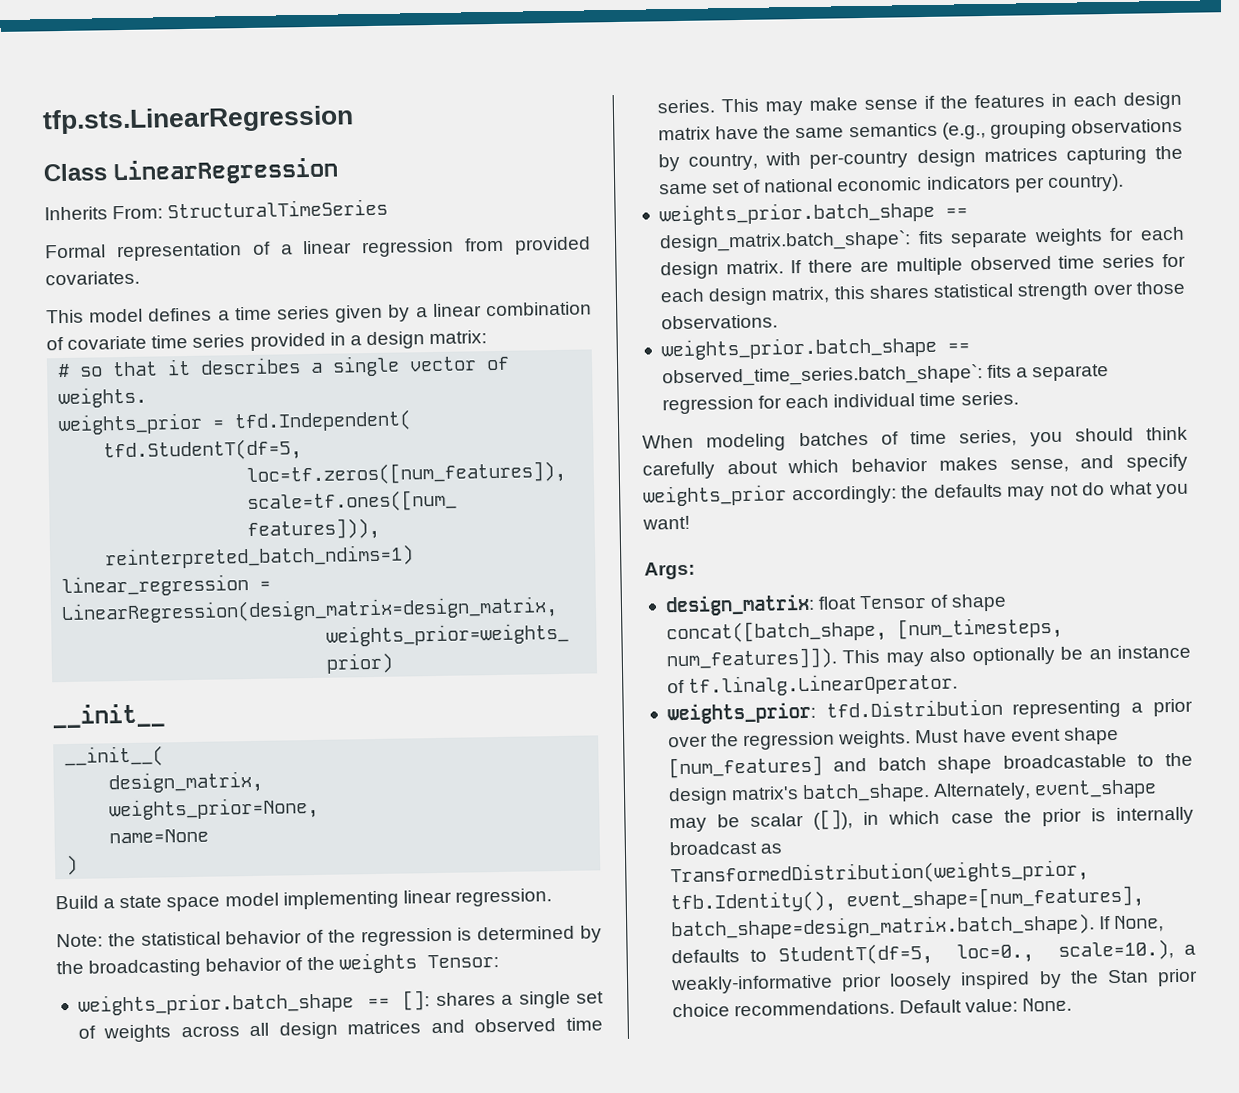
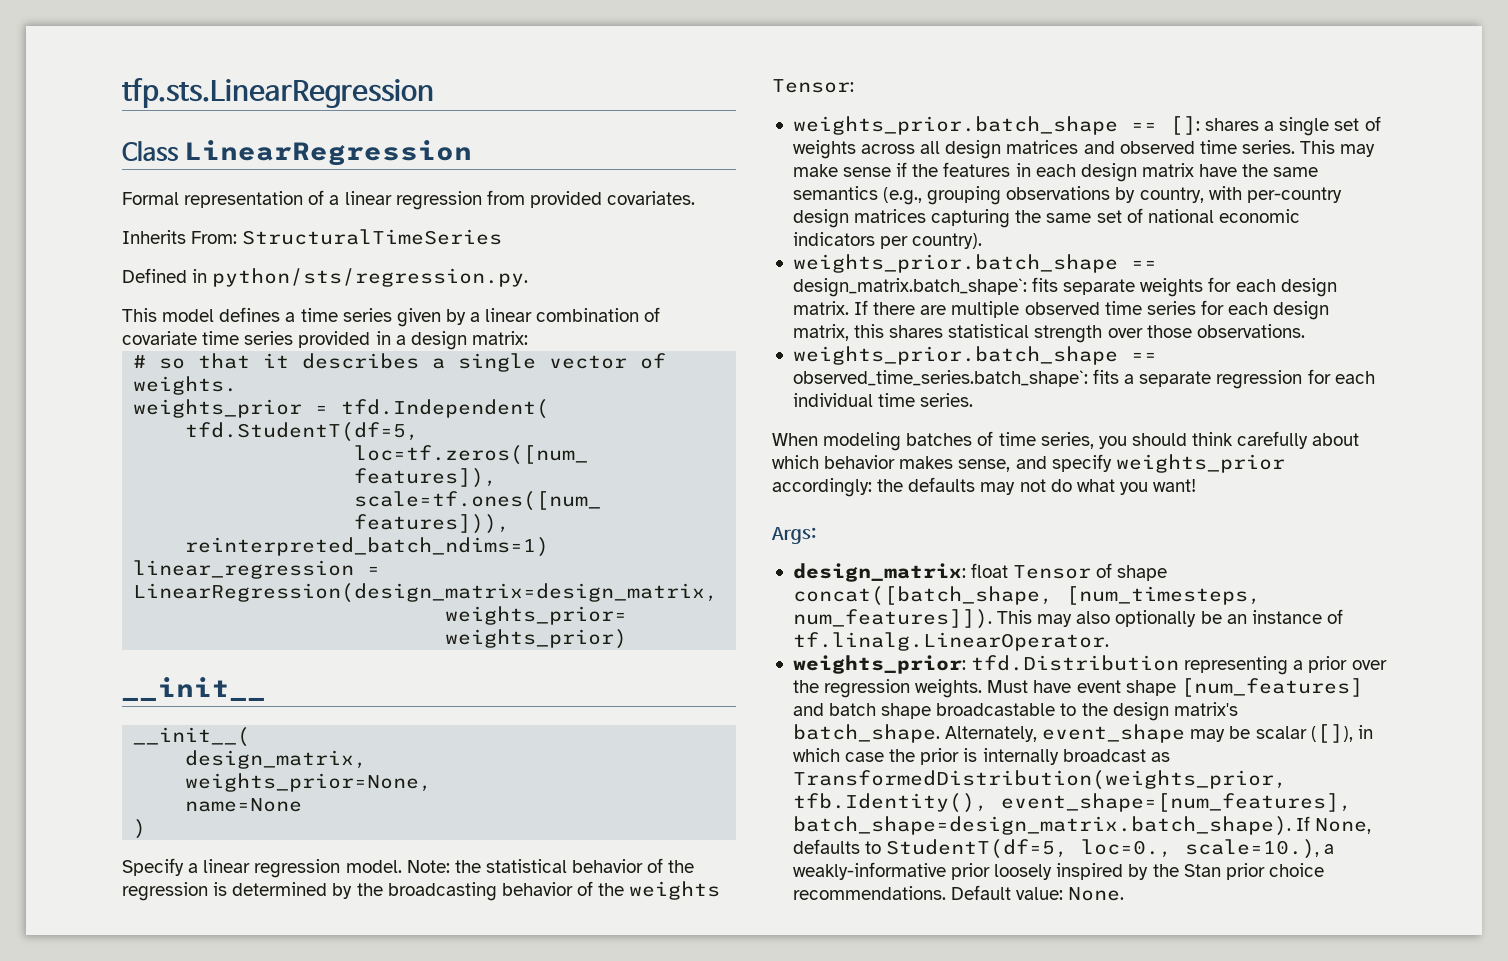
- Inherits From: StructuralTimeSeries
+ Inherits From: StructuralTimeSeries
+ Defined in python/sts/regression.py.
- Build a state space model implementing linear regression.
- Note: the statistical behavior of the regression is determined by the broadcasting behavior of the weights Tensor:
+ Specify a linear regression model. Note: the statistical behavior of the regression is determined by the broadcasting behavior of the weights Tensor:

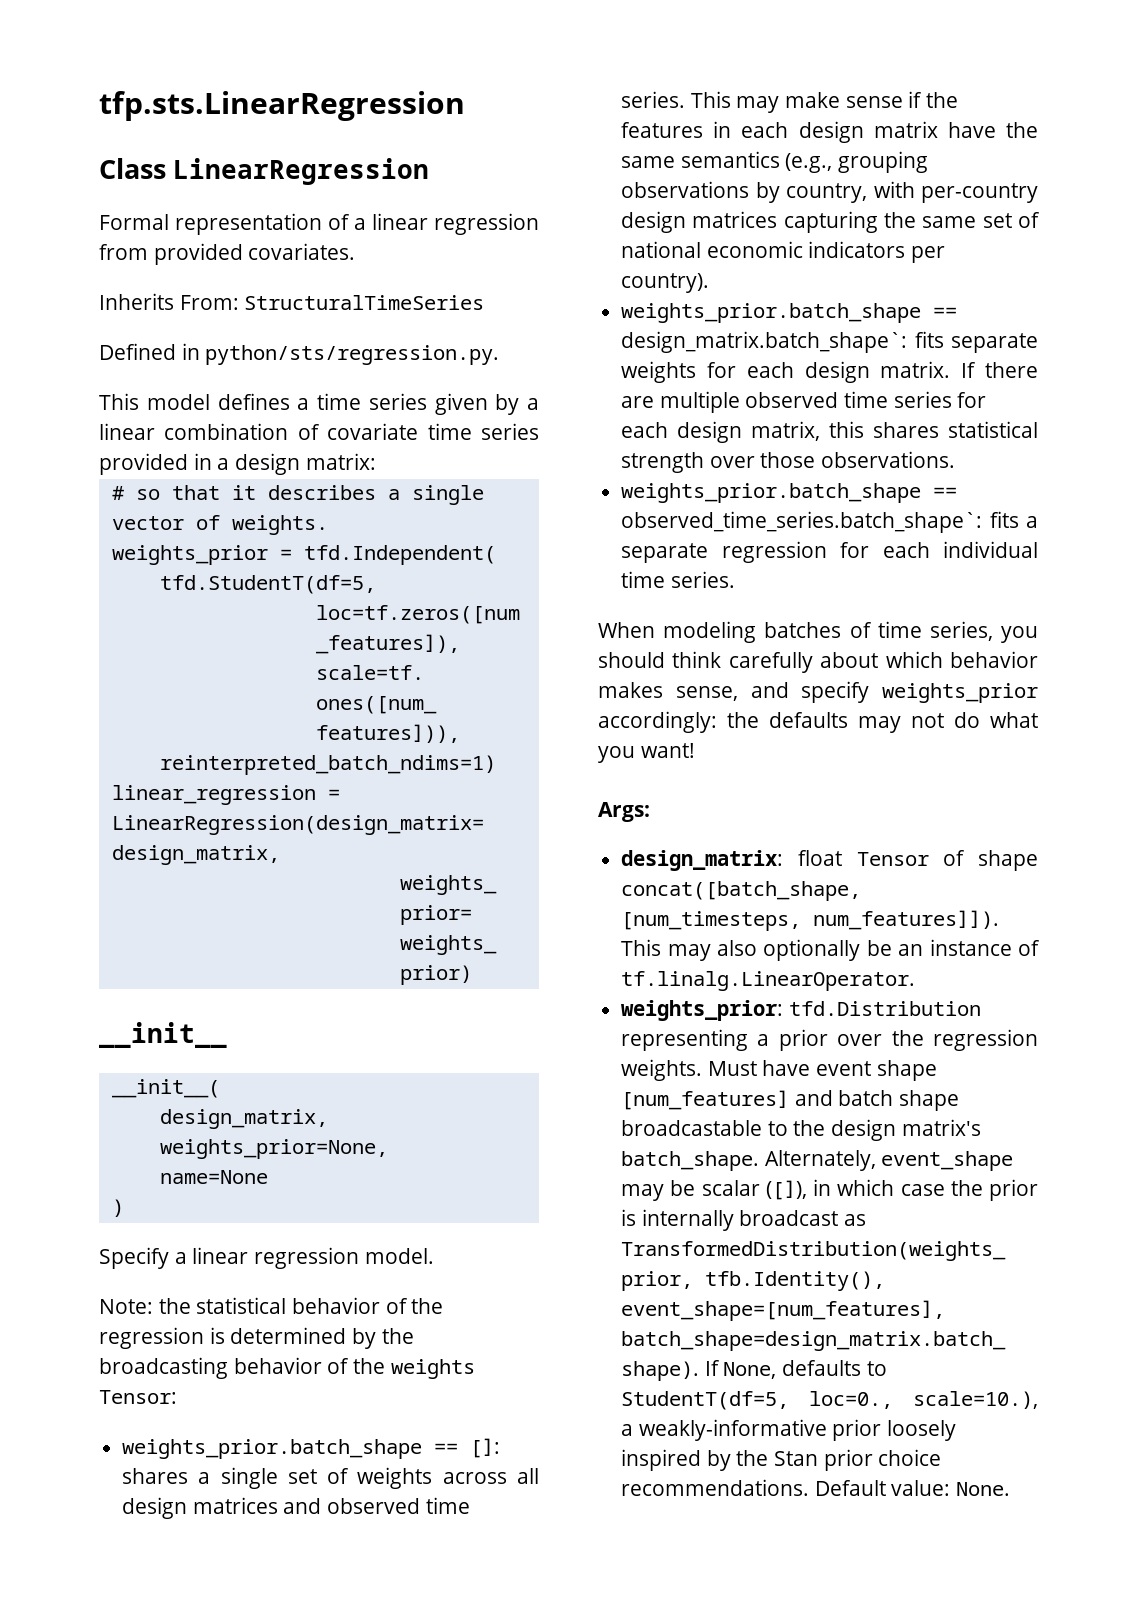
- Specify a linear regression model. Note: the statistical behavior of the regression is determined by the broadcasting behavior of the weights Tensor:
+ Specify a linear regression model.
+ Note: the statistical behavior of the regression is determined by the broadcasting behavior of the weights Tensor:

